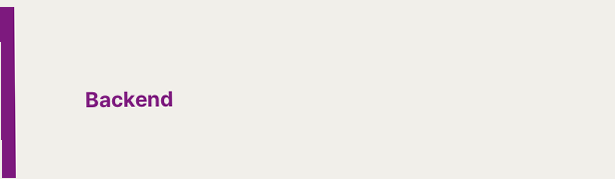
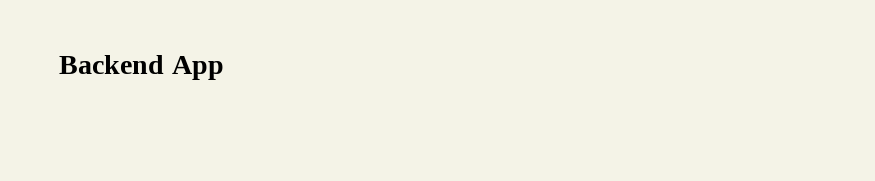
- Backend
+ Backend App

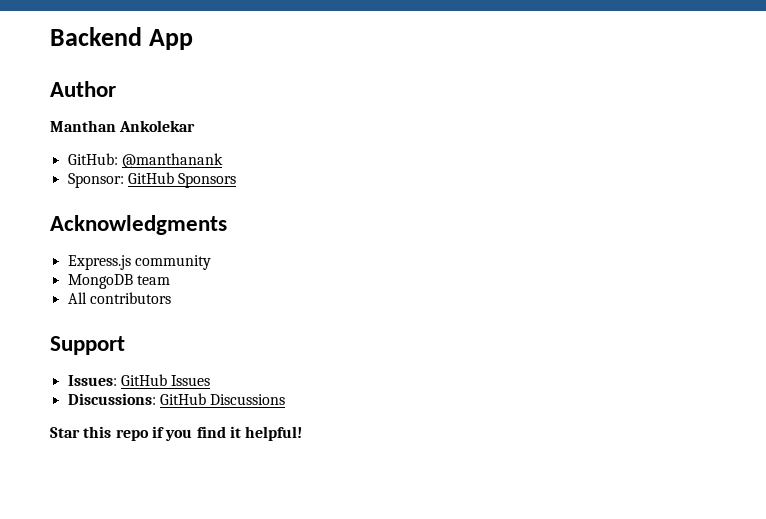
+ Author
+ Manthan Ankolekar
+ GitHub: @manthanank
+ Sponsor: GitHub Sponsors
+ Acknowledgments
+ Express.js community
+ MongoDB team
+ All contributors
+ Support
+ Issues: GitHub Issues
+ Discussions: GitHub Discussions
+ Star this repo if you find it helpful!

